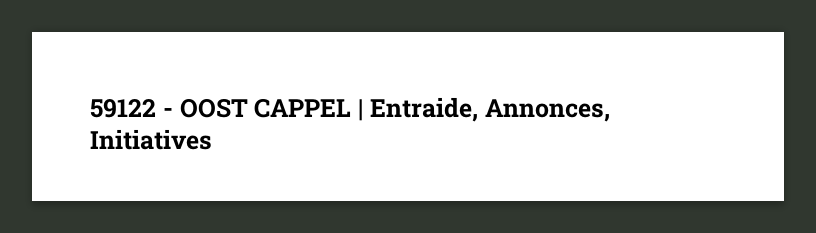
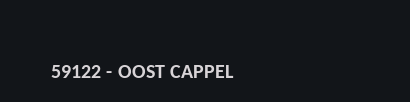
- 59122 - OOST CAPPEL | Entraide, Annonces, Initiatives
+ 59122 - OOST CAPPEL

